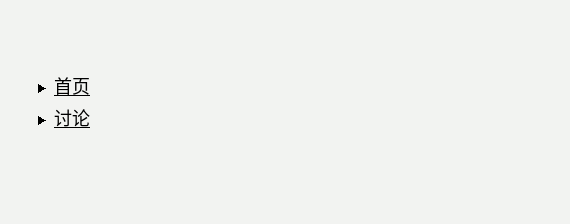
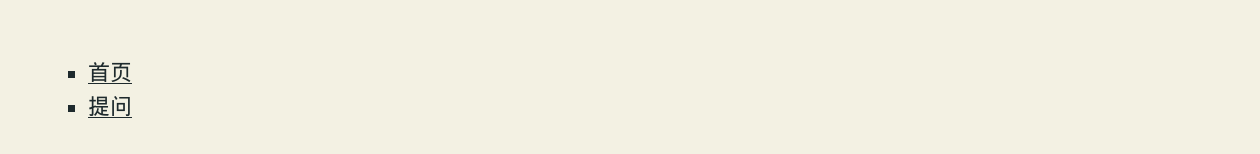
- 讨论
+ 提问

